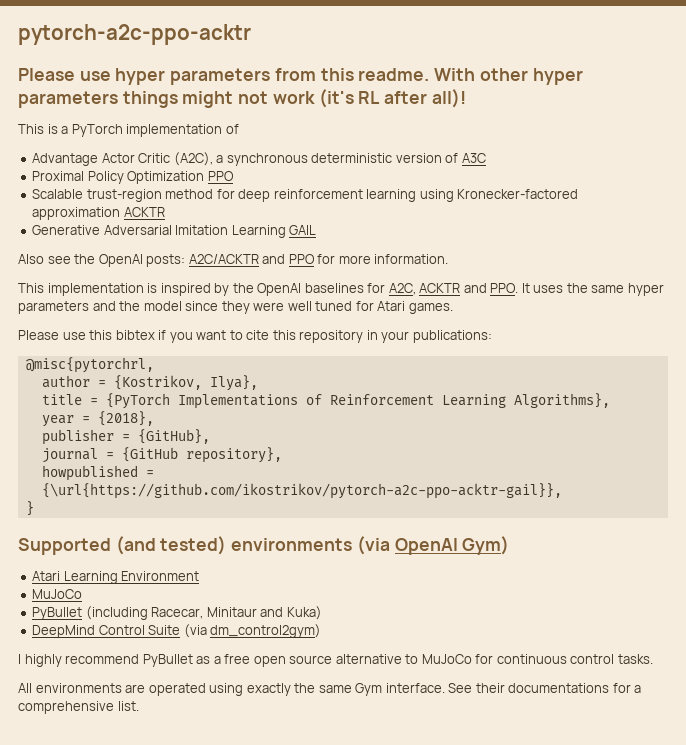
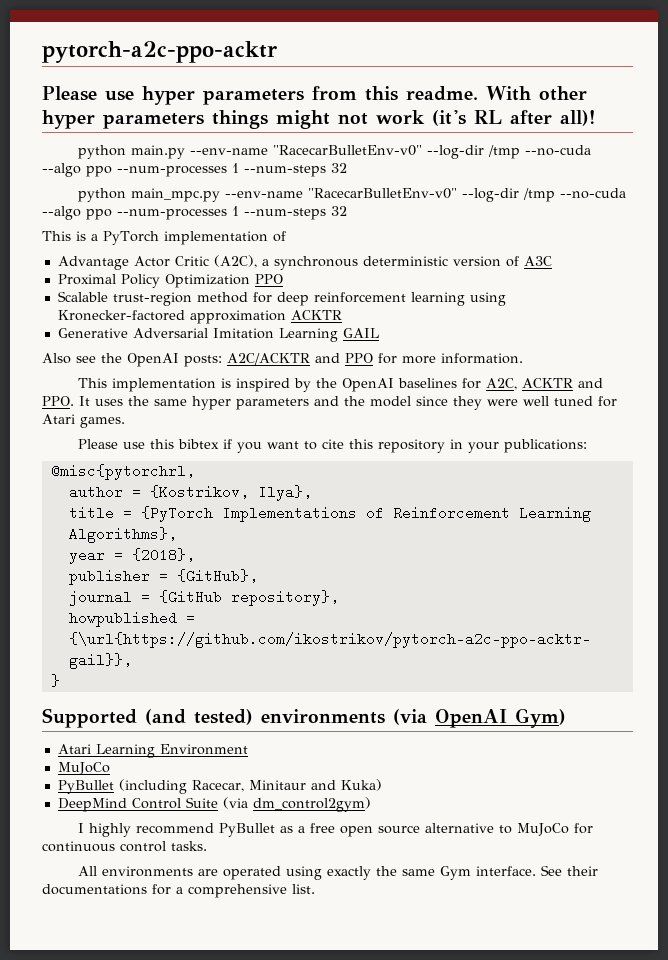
+ python main.py --env-name "RacecarBulletEnv-v0" --log-dir /tmp --no-cuda --algo ppo --num-processes 1 --num-steps 32
+ python main_mpc.py --env-name "RacecarBulletEnv-v0" --log-dir /tmp --no-cuda --algo ppo --num-processes 1 --num-steps 32

